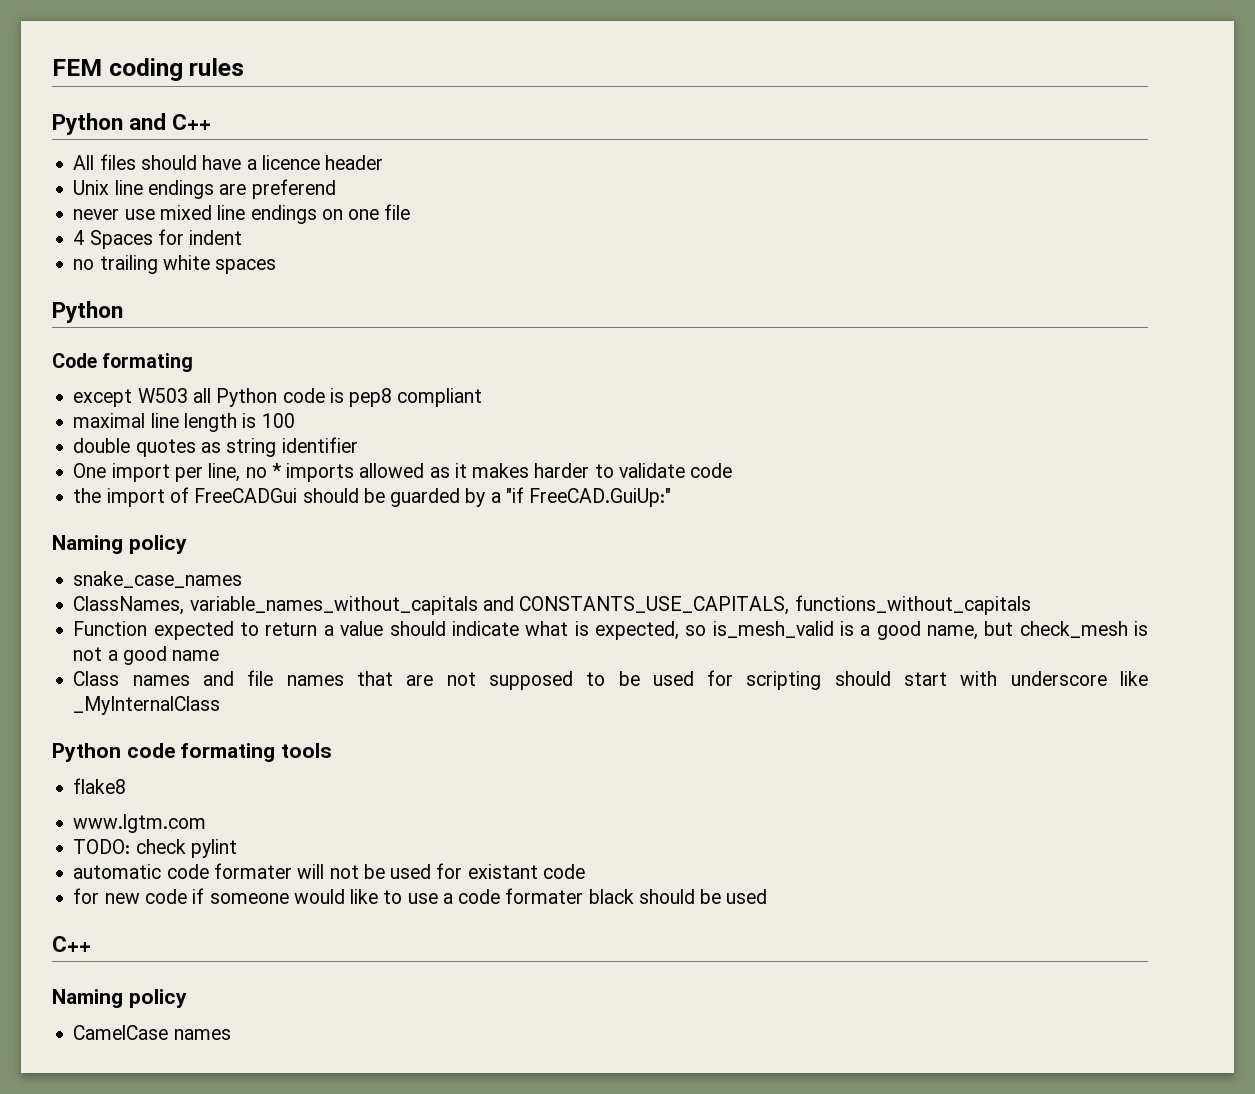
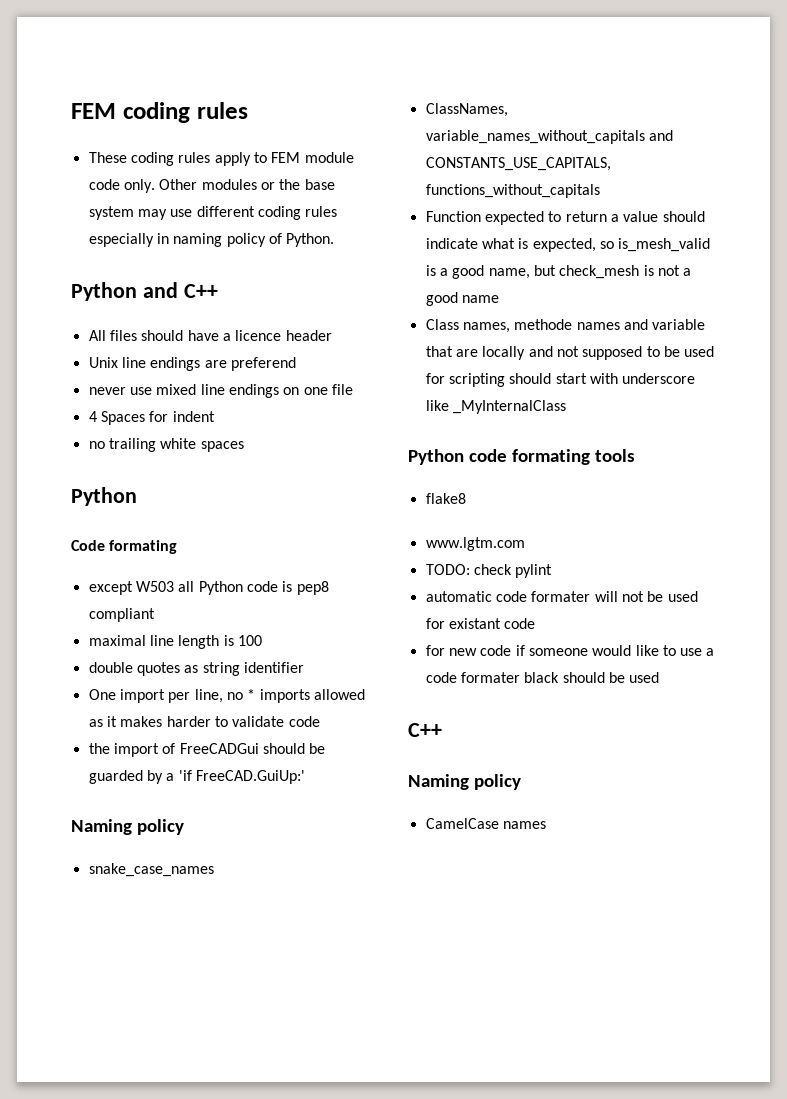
+ These coding rules apply to FEM module code only. Other modules or the base system may use different coding rules especially in naming policy of Python.
- the import of FreeCADGui should be guarded by a "if FreeCAD.GuiUp:"
+ the import of FreeCADGui should be guarded by a 'if FreeCAD.GuiUp:'
- Class names and file names that are not supposed to be used for scripting should start with underscore like _MyInternalClass
+ Class names, methode names and variable that are locally and not supposed to be used for scripting should start with underscore like _MyInternalClass

